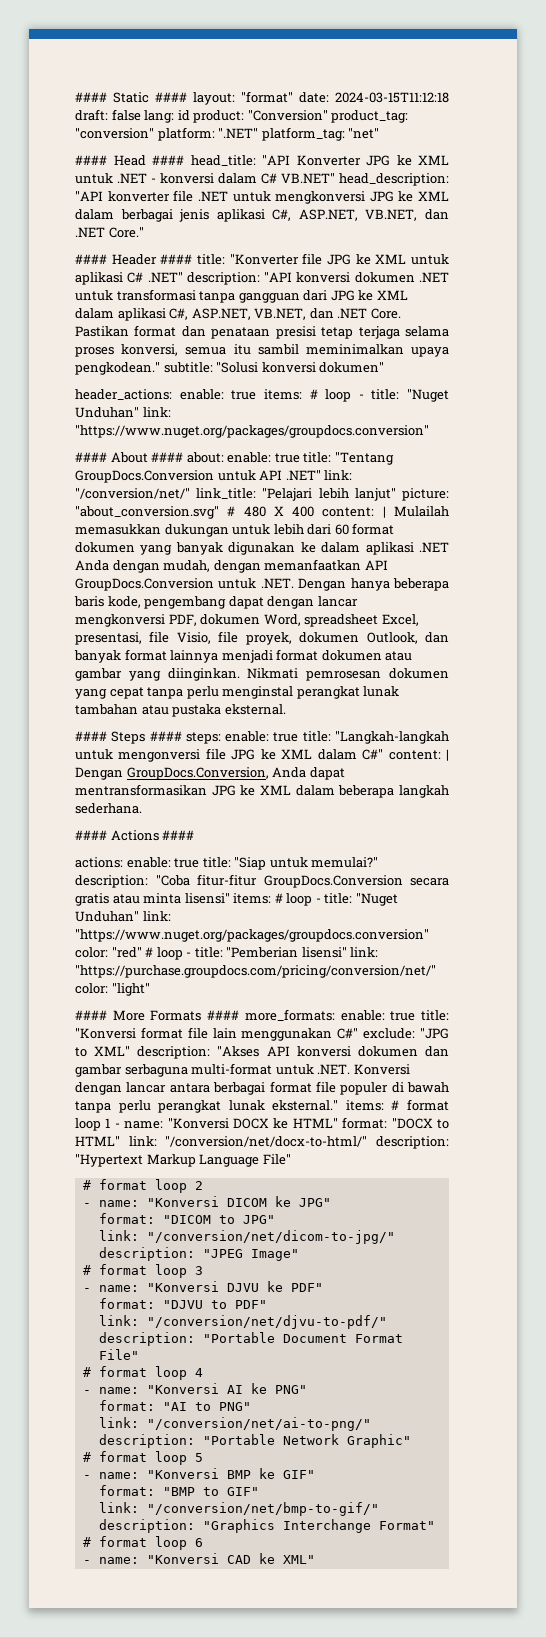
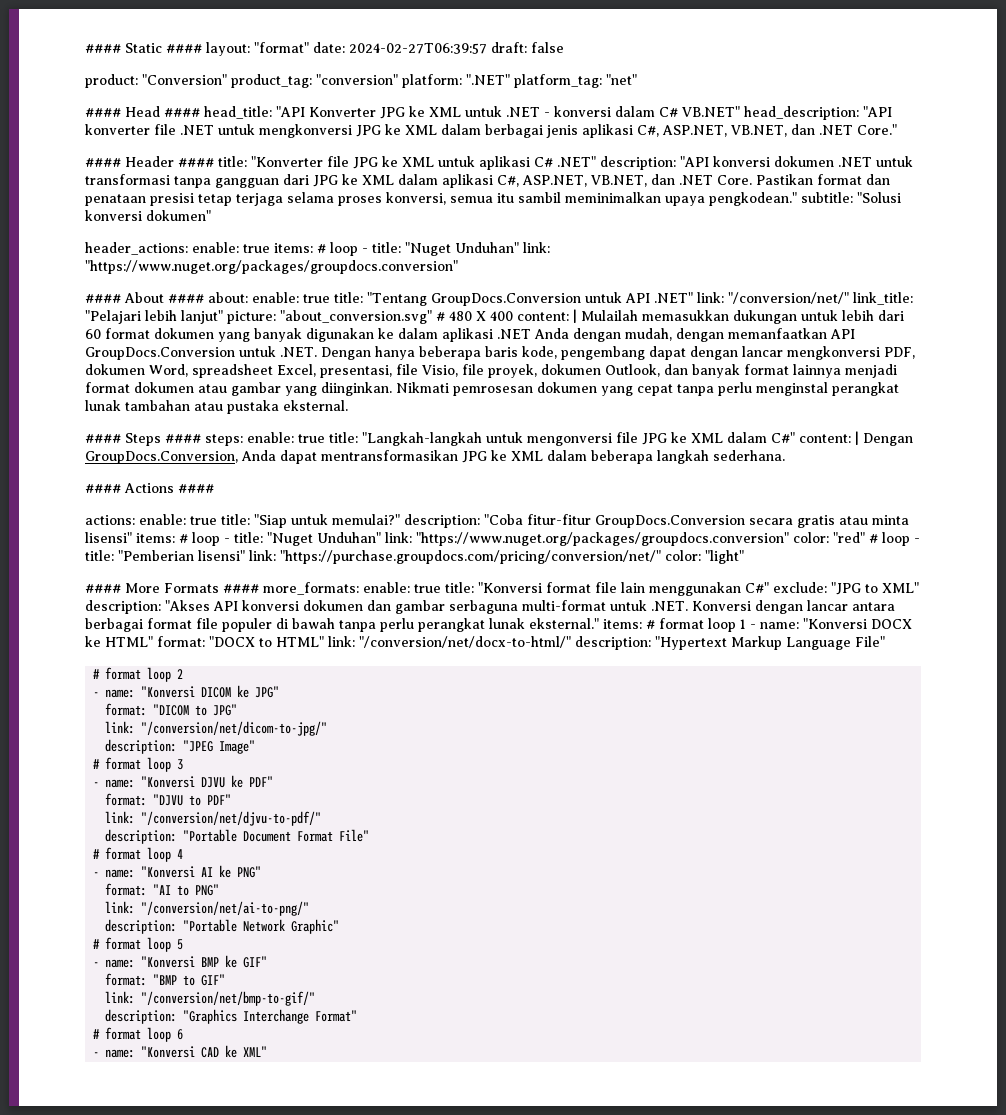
- #### Static #### layout: "format" date: 2024-03-15T11:12:18 draft: false lang: id product: "Conversion" product_tag: "conversion" platform: ".NET" platform_tag: "net"
+ #### Static #### layout: "format" date: 2024-02-27T06:39:57 draft: false
+ product: "Conversion" product_tag: "conversion" platform: ".NET" platform_tag: "net"

